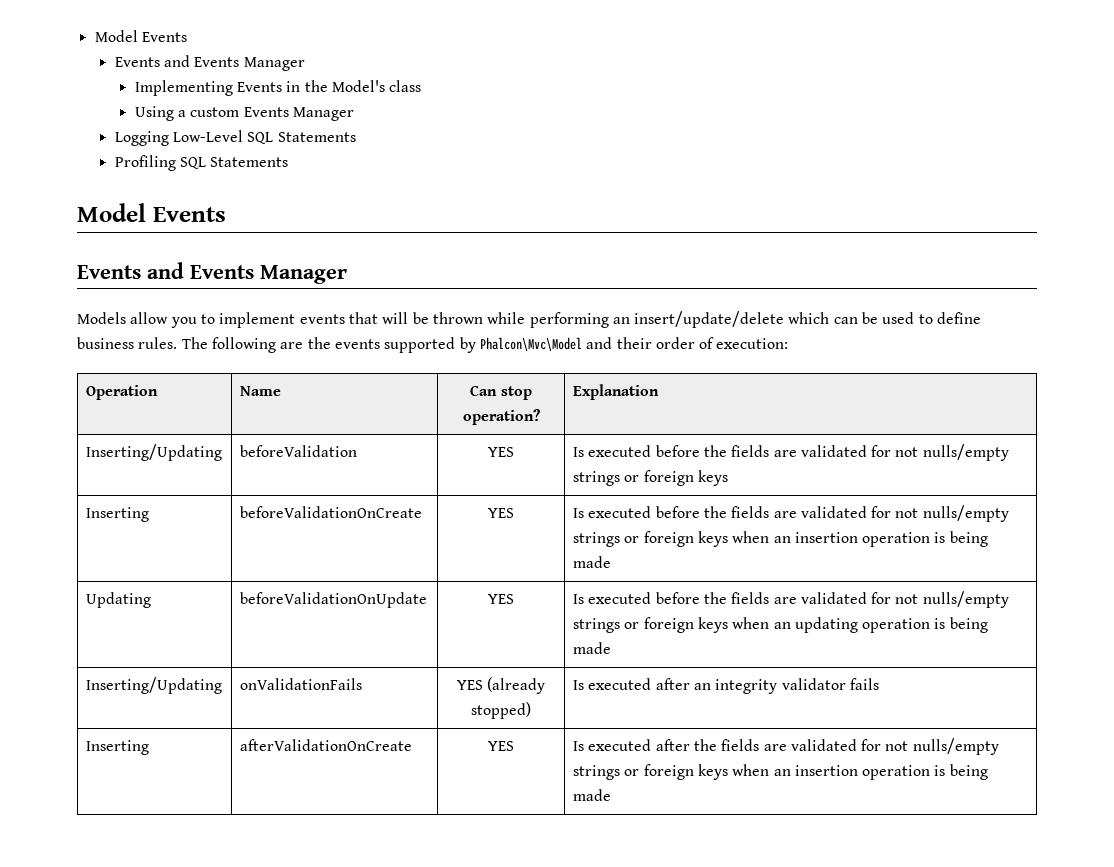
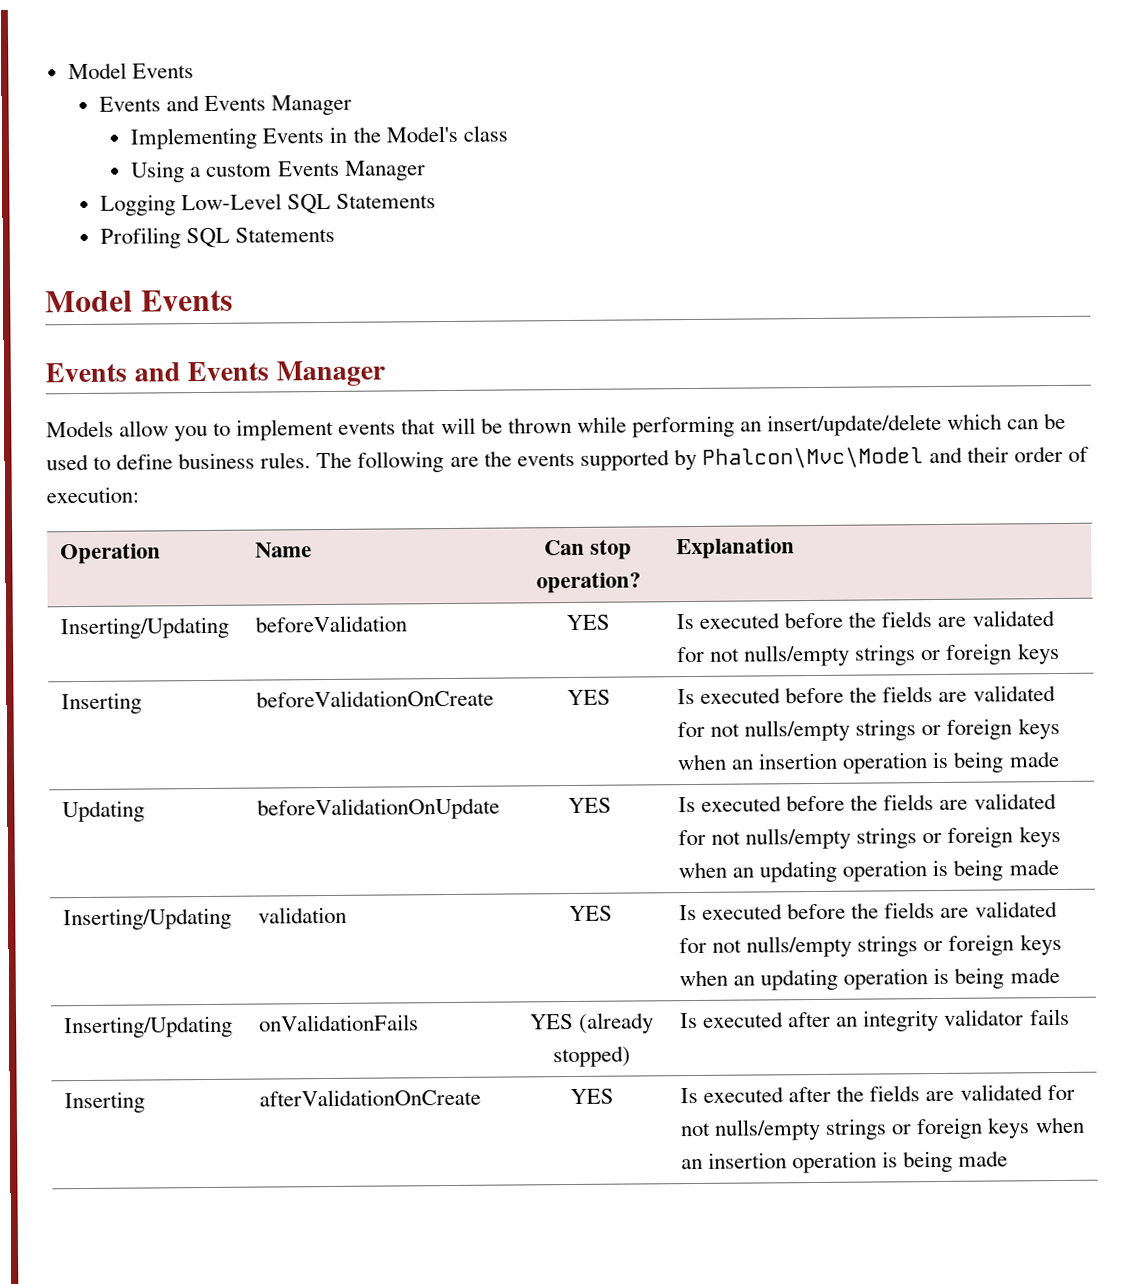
+ Inserting/Updating | validation | YES | Is executed before the fields are validated for not nulls/empty strings or foreign keys when an updating operation is being made

